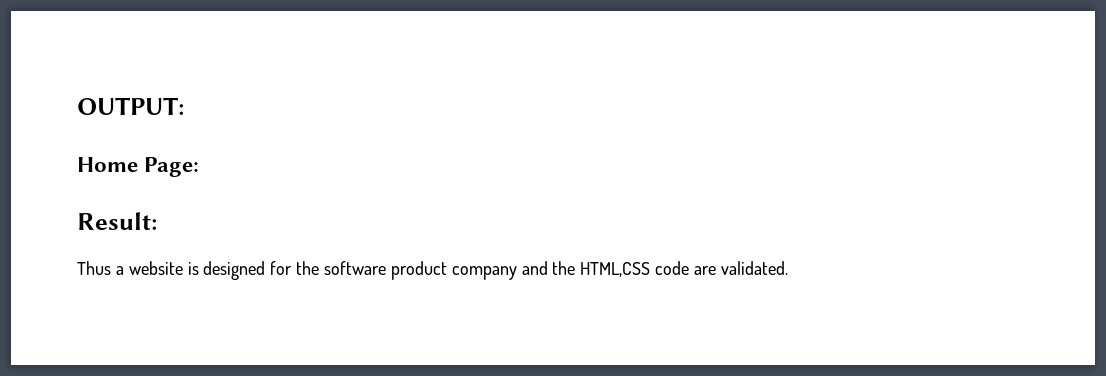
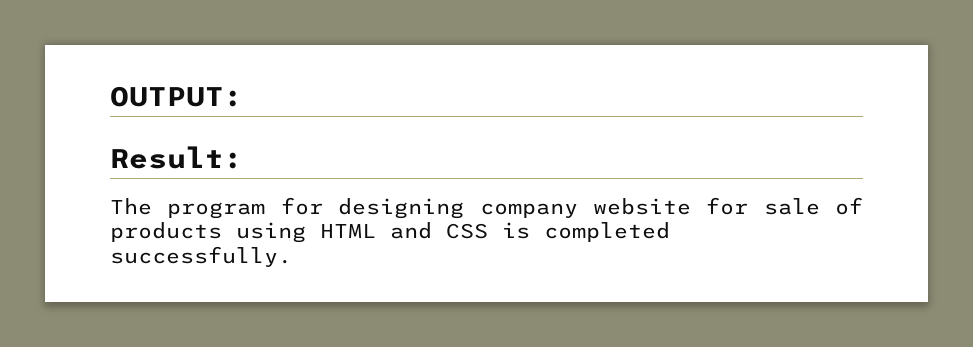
- Home Page:
- Thus a website is designed for the software product company and the HTML,CSS code are validated.
+ The program for designing company website for sale of products using HTML and CSS is completed successfully.

